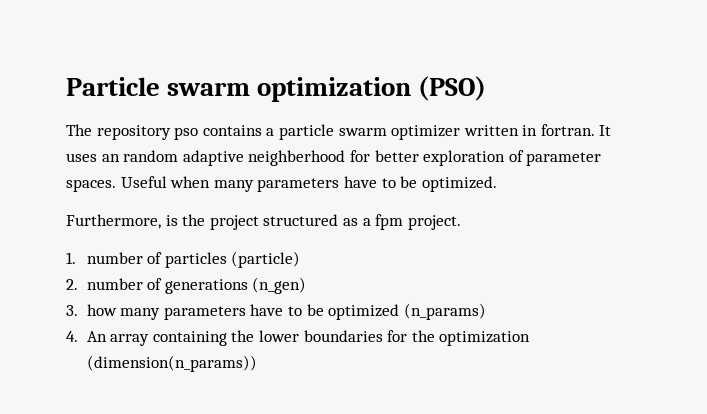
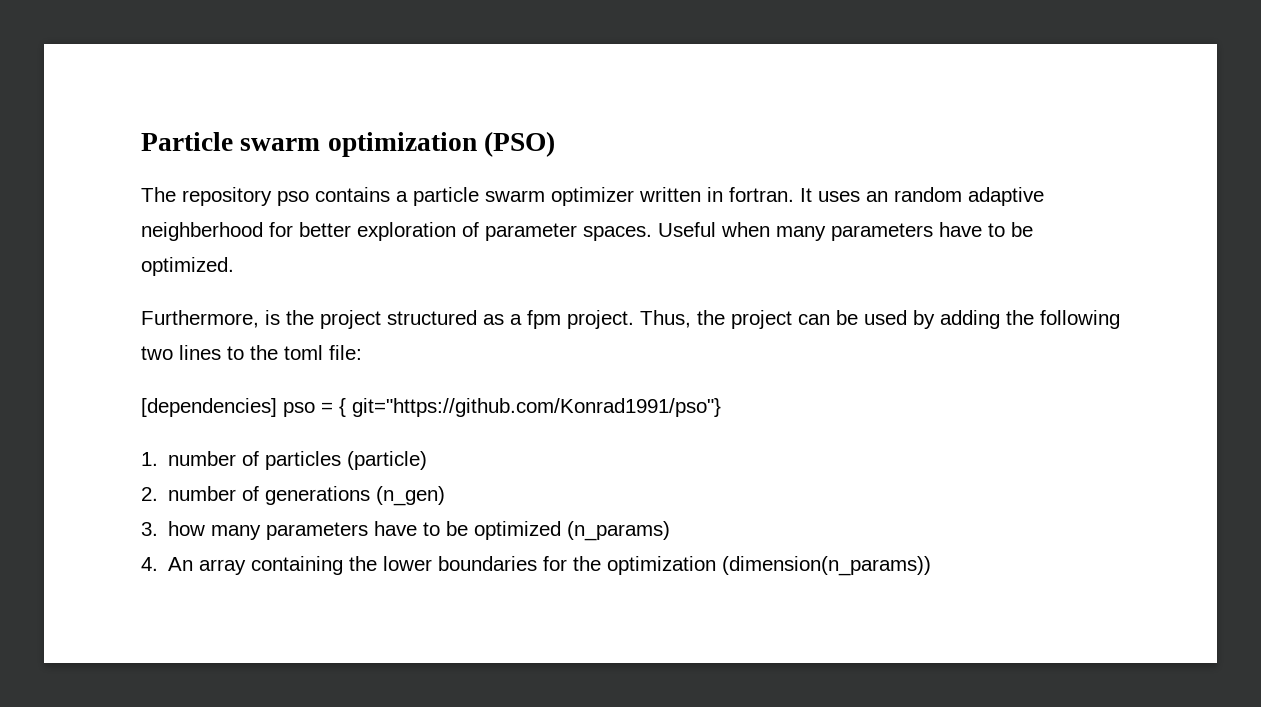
+ Thus, the project can be used by adding the following two lines to the toml file:
+ [dependencies] pso = { git="https://github.com/Konrad1991/pso"}

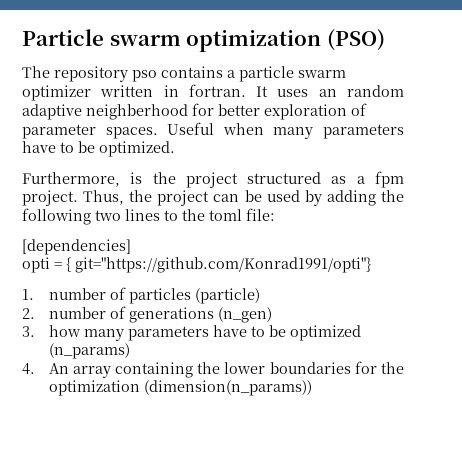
- [dependencies] pso = { git="https://github.com/Konrad1991/pso"}
+ [dependencies]
+ opti = { git="https://github.com/Konrad1991/opti"}

